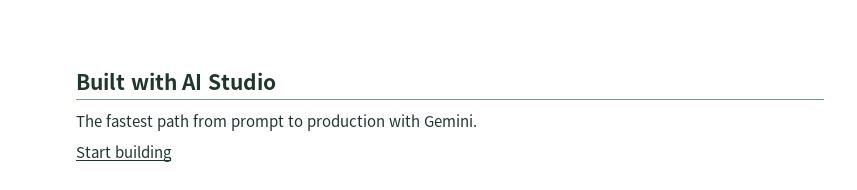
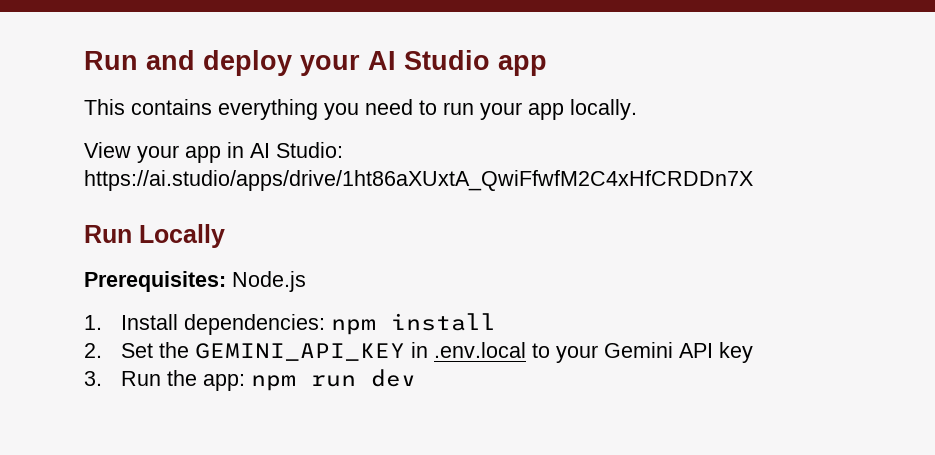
- Built with AI Studio
- The fastest path from prompt to production with Gemini.
- Start building
+ Run and deploy your AI Studio app
+ This contains everything you need to run your app locally.
+ View your app in AI Studio: https://ai.studio/apps/drive/1ht86aXUxtA_QwiFfwfM2C4xHfCRDDn7X
+ Run Locally
+ Prerequisites: Node.js
+ 1. Install dependencies: npm install
+ 2. Set the GEMINI_API_KEY in .env.local to your Gemini API key
+ 3. Run the app: npm run dev

